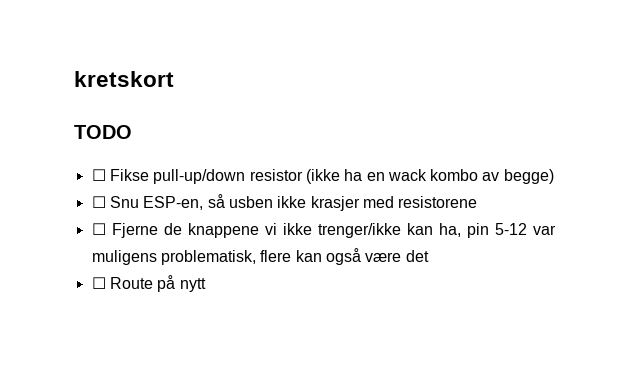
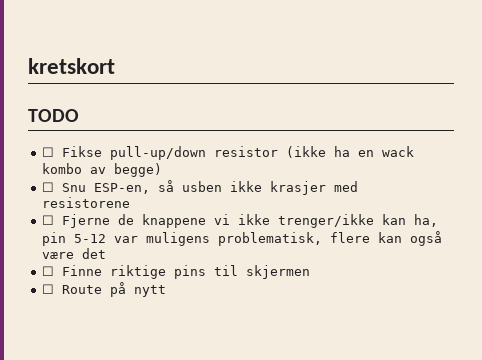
+ ☐ Finne riktige pins til skjermen

